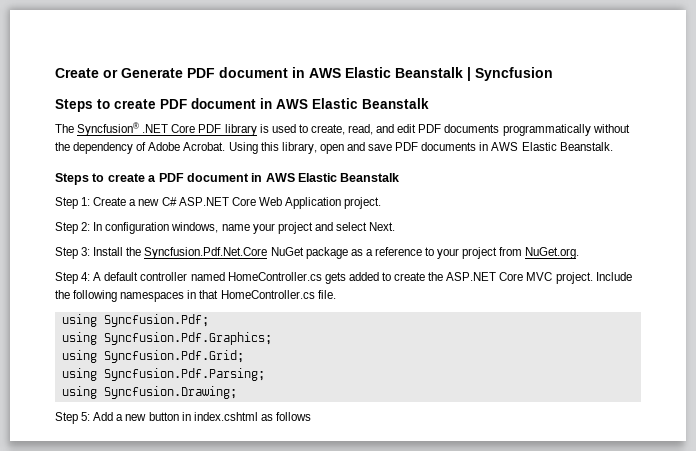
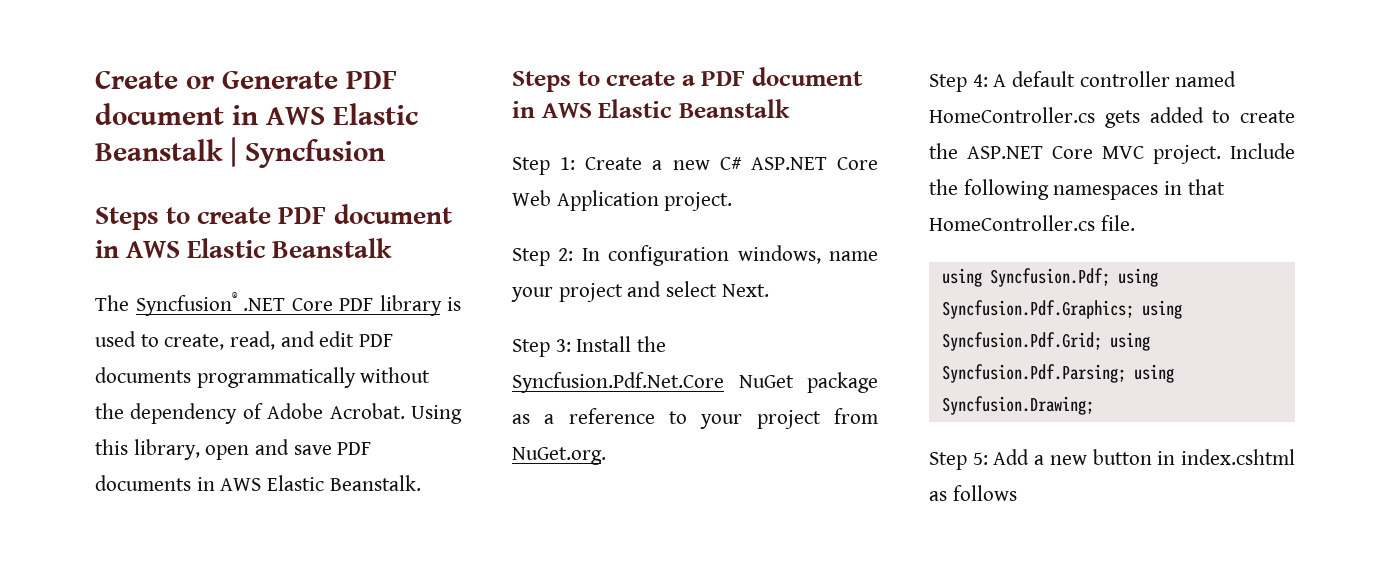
- using Syncfusion.Pdf;
- using Syncfusion.Pdf.Graphics;
- using Syncfusion.Pdf.Grid;
- using Syncfusion.Pdf.Parsing;
- using Syncfusion.Drawing;
+ using Syncfusion.Pdf; using Syncfusion.Pdf.Graphics; using Syncfusion.Pdf.Grid; using Syncfusion.Pdf.Parsing; using Syncfusion.Drawing;

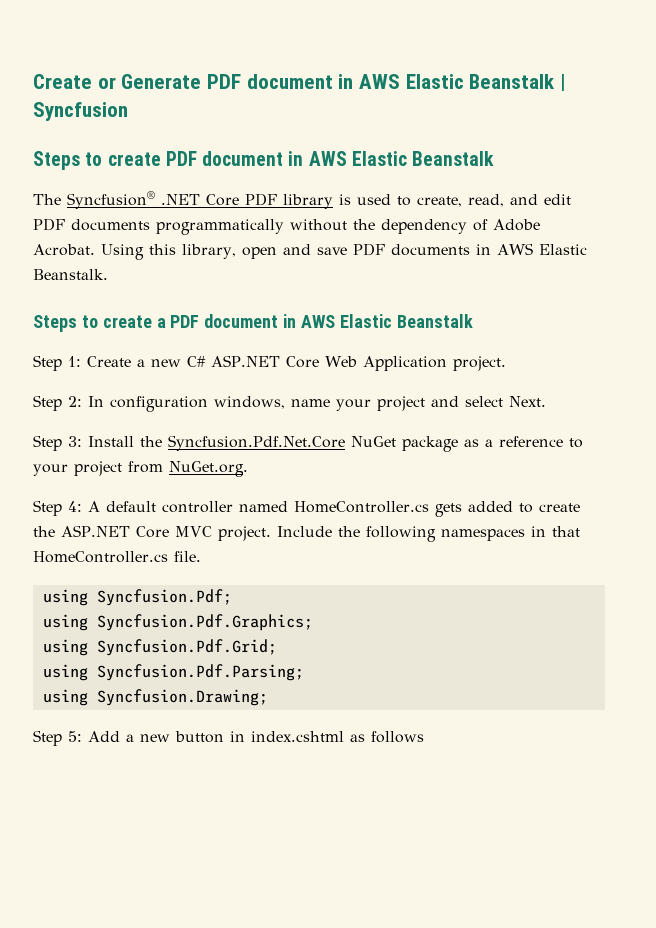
- using Syncfusion.Pdf; using Syncfusion.Pdf.Graphics; using Syncfusion.Pdf.Grid; using Syncfusion.Pdf.Parsing; using Syncfusion.Drawing;
+ using Syncfusion.Pdf;
+ using Syncfusion.Pdf.Graphics;
+ using Syncfusion.Pdf.Grid;
+ using Syncfusion.Pdf.Parsing;
+ using Syncfusion.Drawing;

